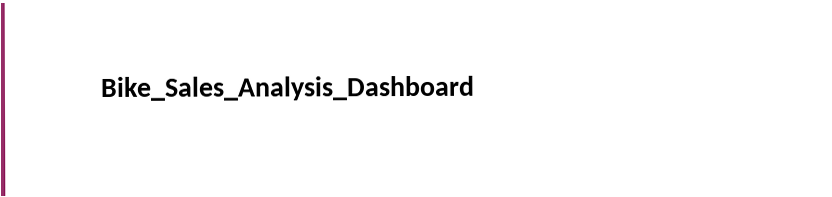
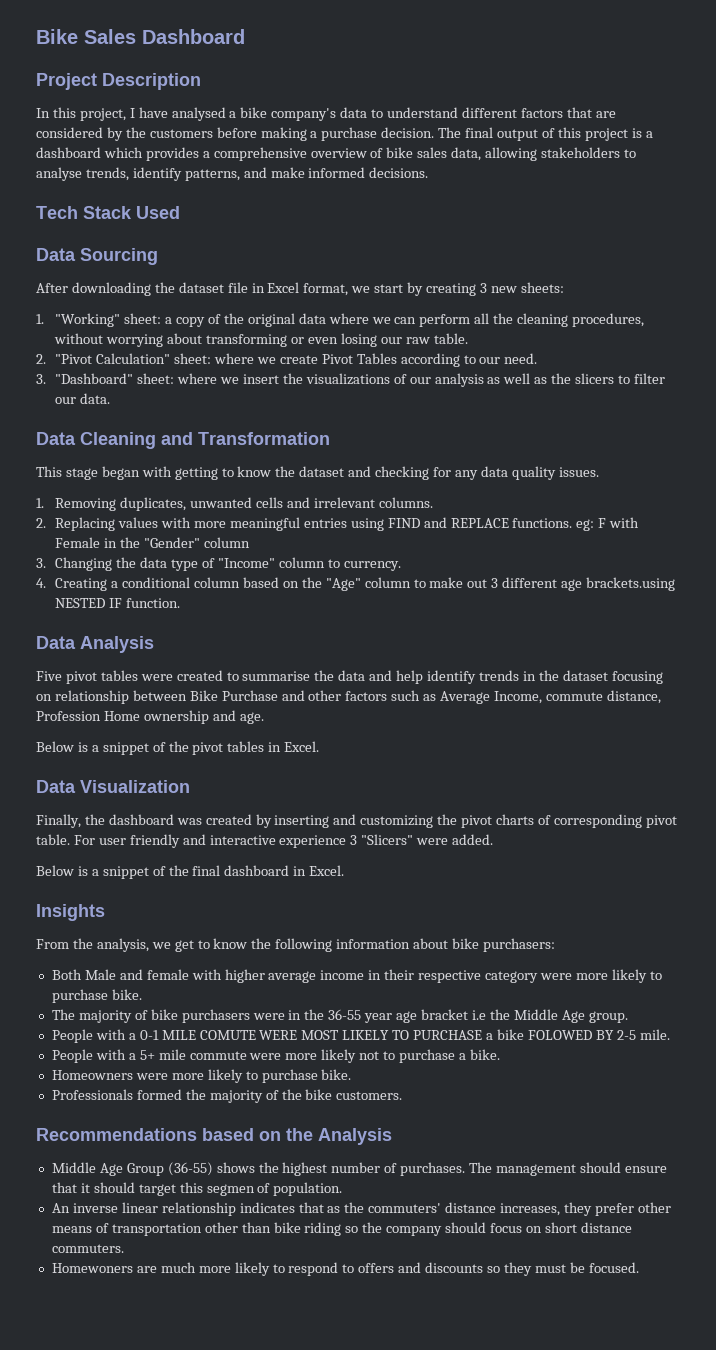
- Bike_Sales_Analysis_Dashboard
+ Bike Sales Dashboard
+ Project Description
+ In this project, I have analysed a bike company's data to understand different factors that are considered by the customers before making a purchase decision. The final output of this project is a dashboard which provides a comprehensive overview of bike sales data, allowing stakeholders to analyse trends, identify patterns, and make informed decisions.
+ Tech Stack Used
+ Data Sourcing
+ After downloading the dataset file in Excel format, we start by creating 3 new sheets:
+ 1. "Working" sheet: a copy of the original data where we can perform all the cleaning procedures, without worrying about transforming or even losing our raw table.
+ 2. "Pivot Calculation" sheet: where we create Pivot Tables according to our need.
+ 3. "Dashboard" sheet: where we insert the visualizations of our analysis as well as the slicers to filter our data.
+ Data Cleaning and Transformation
+ This stage began with getting to know the dataset and checking for any data quality issues.
+ 1. Removing duplicates, unwanted cells and irrelevant columns.
+ 2. Replacing values with more meaningful entries using FIND and REPLACE functions. eg: F with Female in the "Gender" column
+ 3. Changing the data type of "Income" column to currency.
+ 4. Creating a conditional column based on the "Age" column to make out 3 different age brackets.using NESTED IF function.
+ Data Analysis
+ Five pivot tables were created to summarise the data and help identify trends in the dataset focusing on relationship between Bike Purchase and other factors such as Average Income, commute distance, Profession Home ownership and age.
+ Below is a snippet of the pivot tables in Excel.
+ Data Visualization
+ Finally, the dashboard was created by inserting and customizing the pivot charts of corresponding pivot table. For user friendly and interactive experience 3 "Slicers" were added.
+ Below is a snippet of the final dashboard in Excel.
+ Insights
+ From the analysis, we get to know the following information about bike purchasers:
+ Both Male and female with higher average income in their respective category were more likely to purchase bike.
+ The majority of bike purchasers were in the 36-55 year age bracket i.e the Middle Age group.
+ People with a 0-1 MILE COMUTE WERE MOST LIKELY TO PURCHASE a bike FOLOWED BY 2-5 mile.
+ People with a 5+ mile commute were more likely not to purchase a bike.
+ Homeowners were more likely to purchase bike.
+ Professionals formed the majority of the bike customers.
+ Recommendations based on the Analysis
+ Middle Age Group (36-55) shows the highest number of purchases. The management should ensure that it should target this segmen of population.
+ An inverse linear relationship indicates that as the commuters' distance increases, they prefer other means of transportation other than bike riding so the company should focus on short distance commuters.
+ Homewoners are much more likely to respond to offers and discounts so they must be focused.

